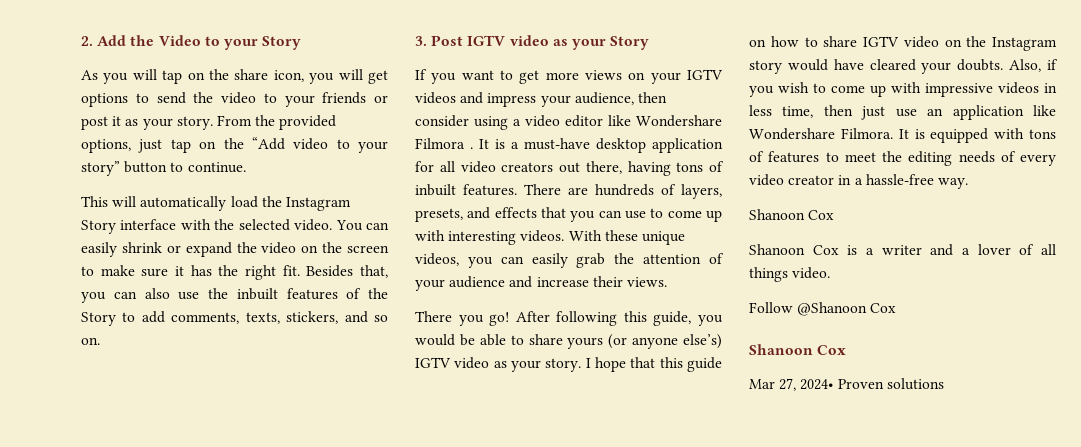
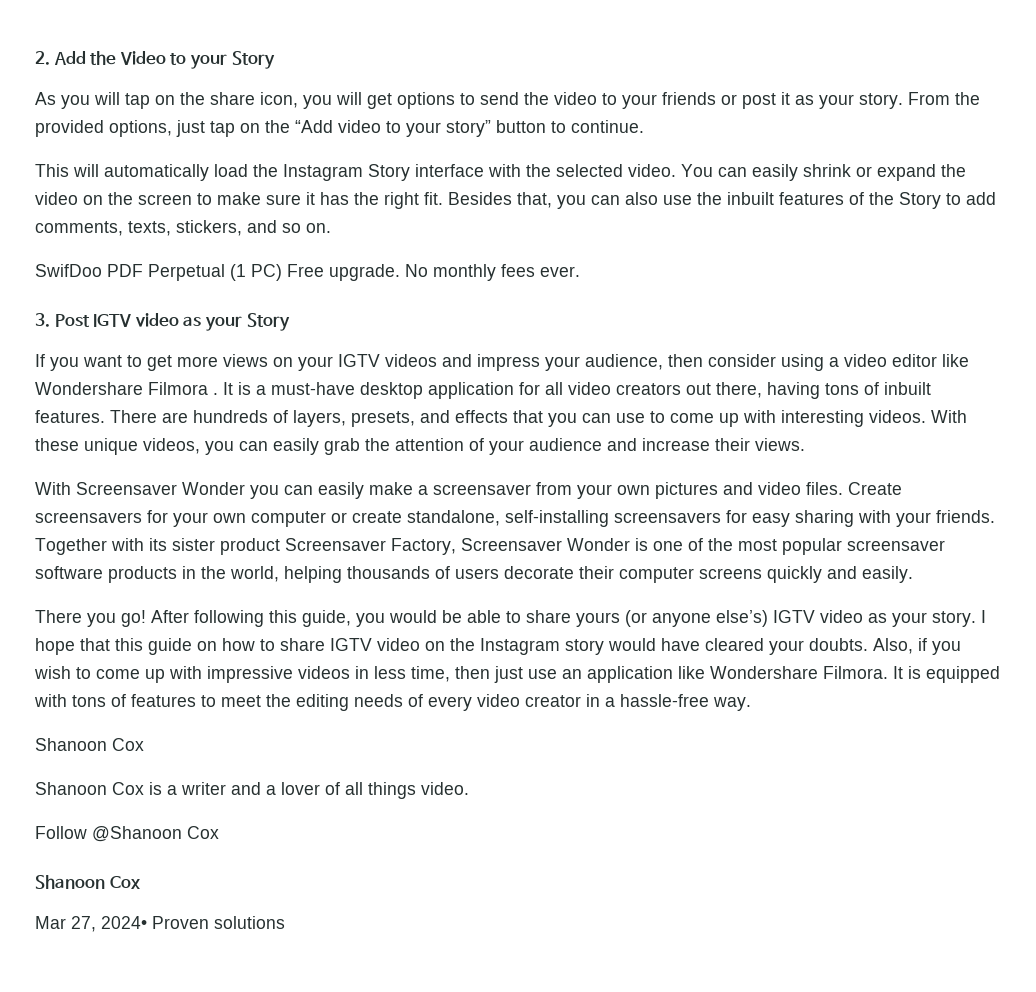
+ SwifDoo PDF Perpetual (1 PC) Free upgrade. No monthly fees ever.
+ With Screensaver Wonder you can easily make a screensaver from your own pictures and video files. Create screensavers for your own computer or create standalone, self-installing screensavers for easy sharing with your friends. Together with its sister product Screensaver Factory, Screensaver Wonder is one of the most popular screensaver software products in the world, helping thousands of users decorate their computer screens quickly and easily.

